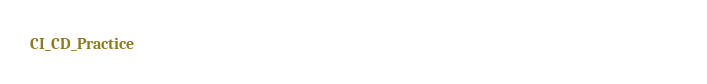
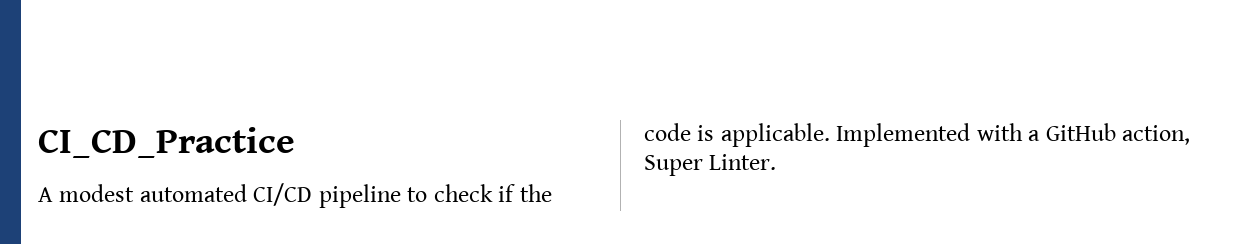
+ A modest automated CI/CD pipeline to check if the code is applicable. Implemented with a GitHub action, Super Linter.

